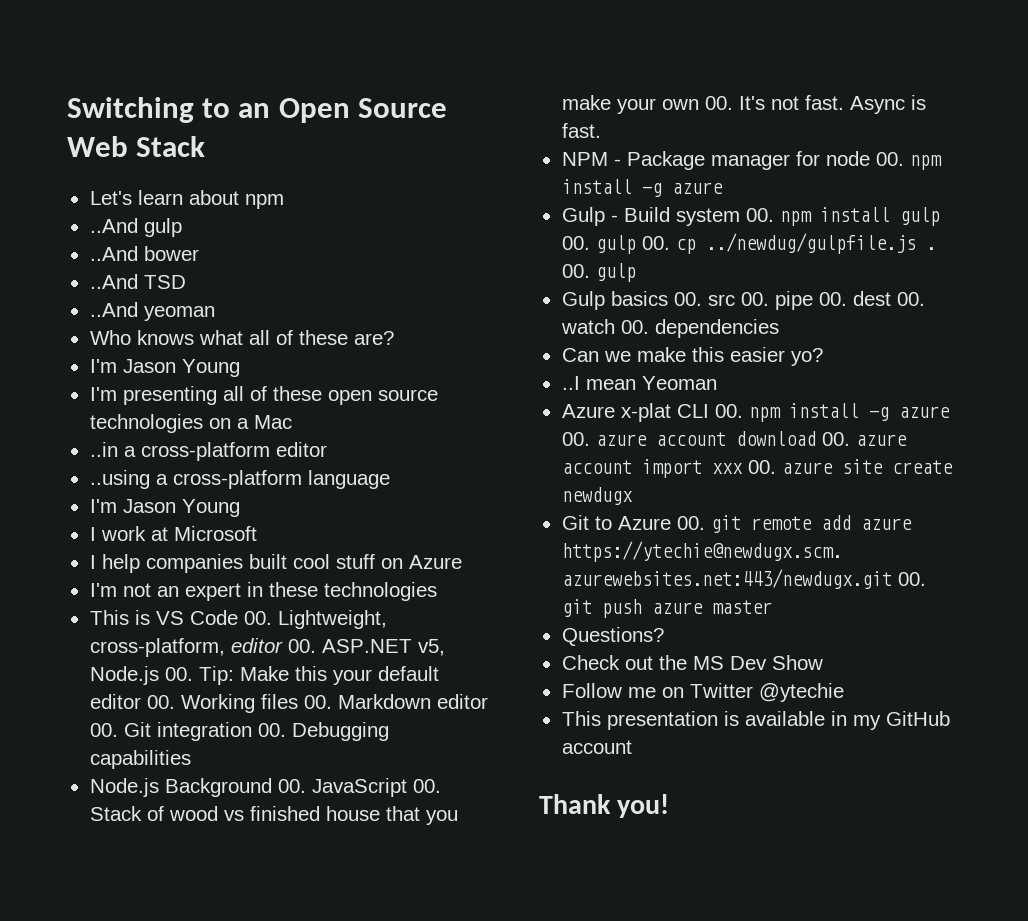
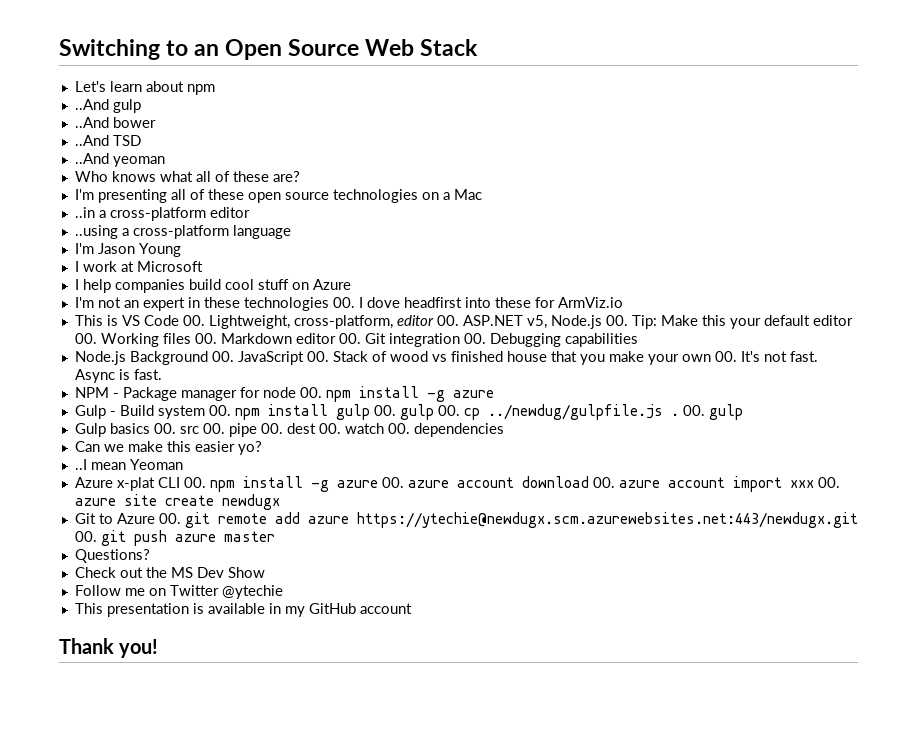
  Who knows what all of these are?
- I'm Jason Young
- I help companies built cool stuff on Azure
+ I help companies build cool stuff on Azure
- I'm not an expert in these technologies
+ I'm not an expert in these technologies 00. I dove headfirst into these for ArmViz.io

